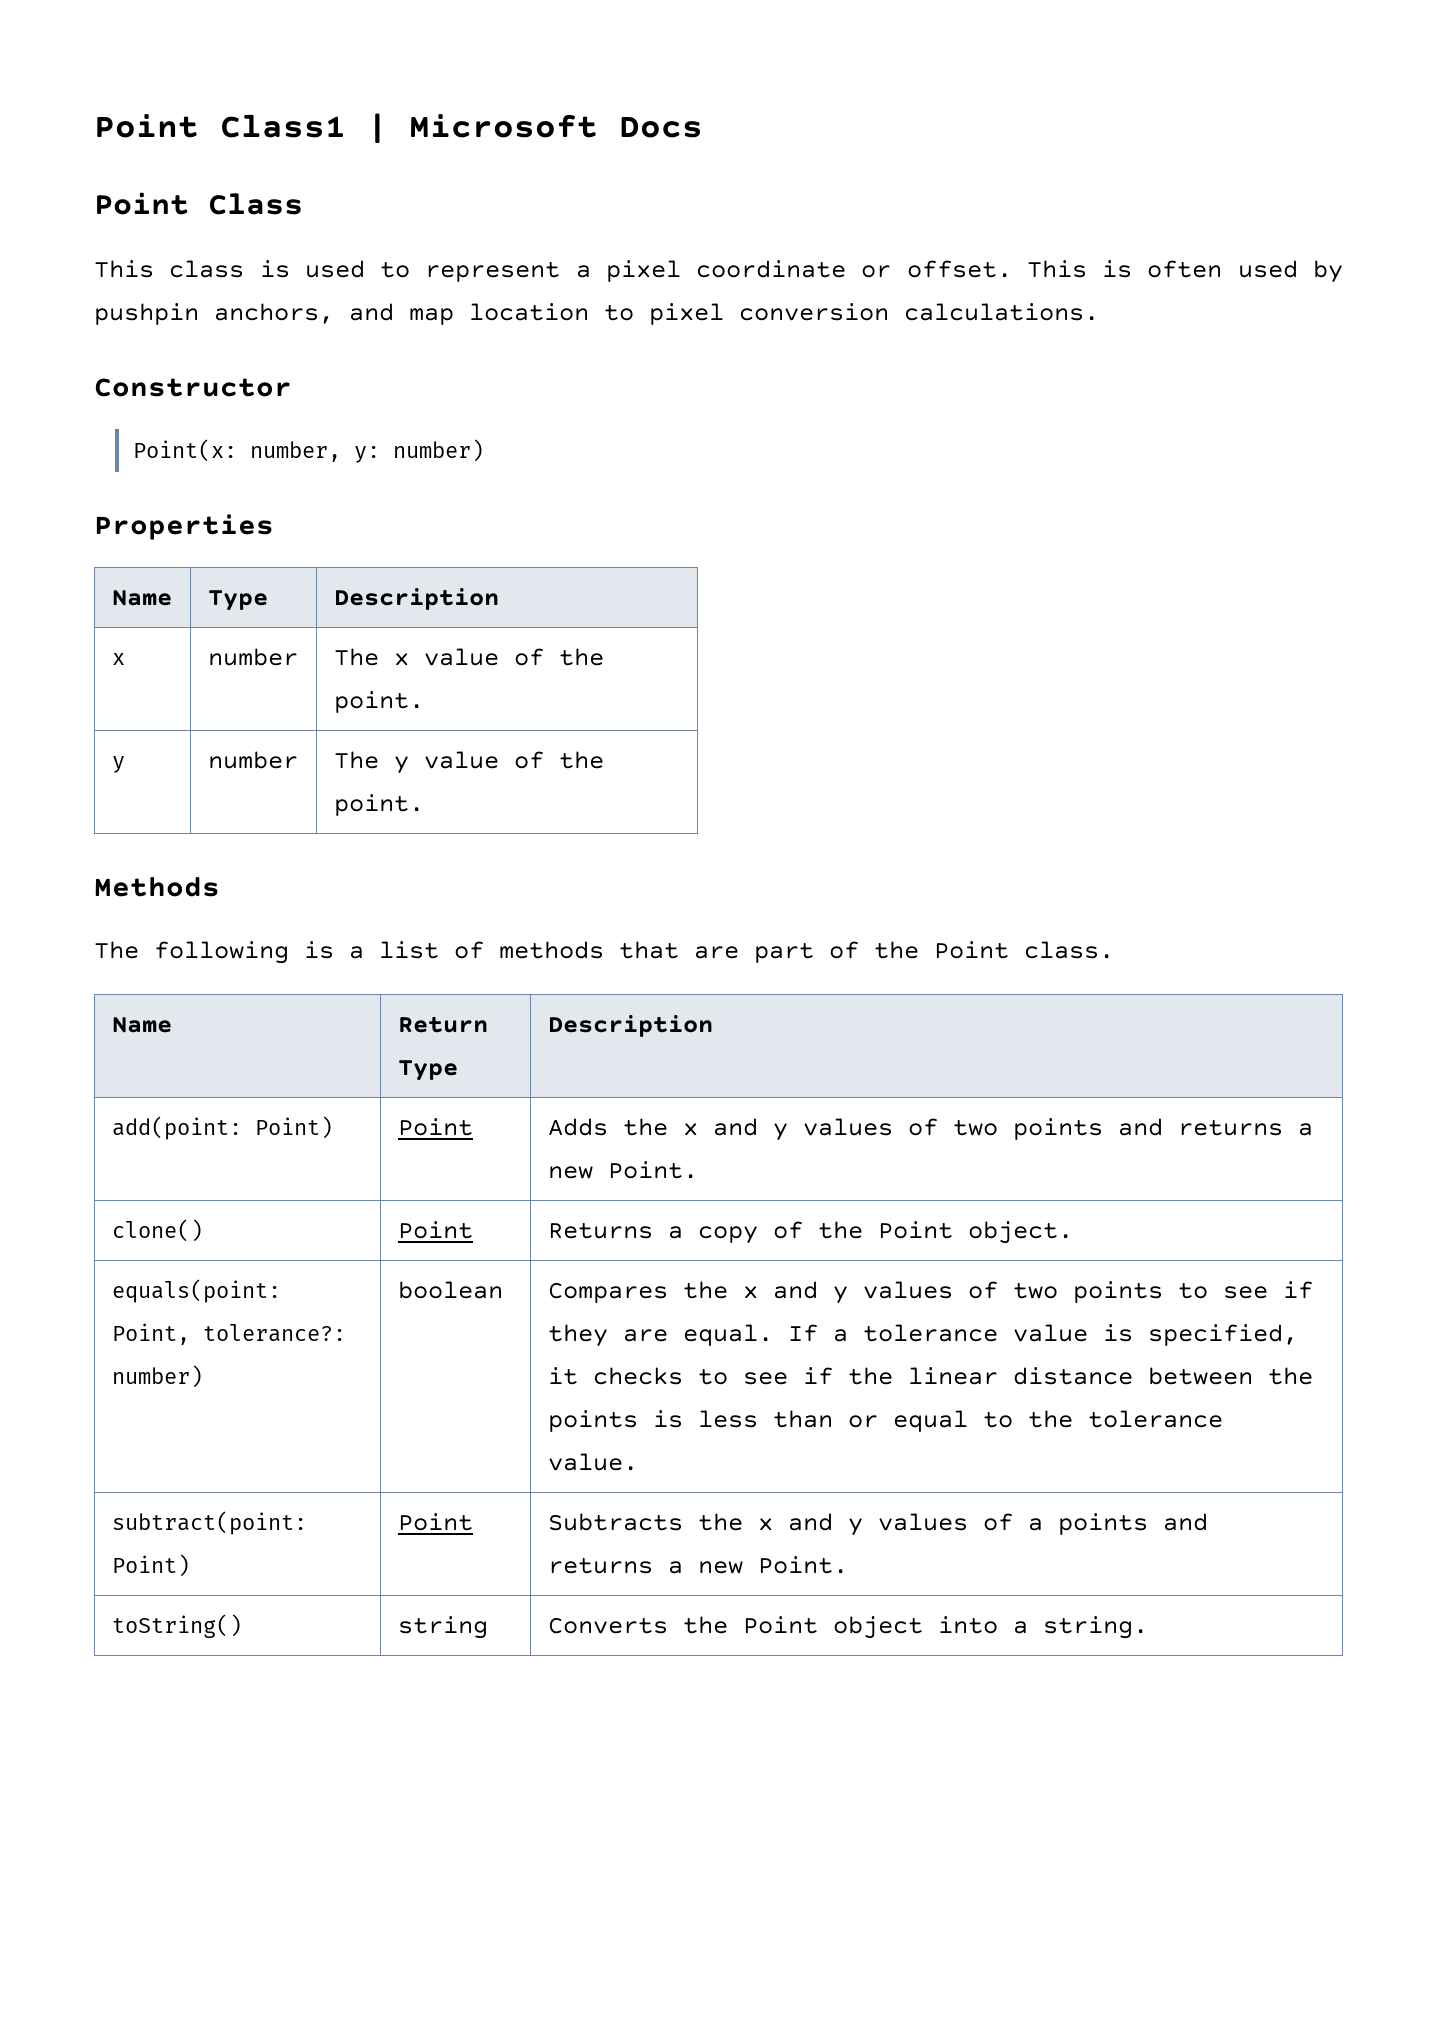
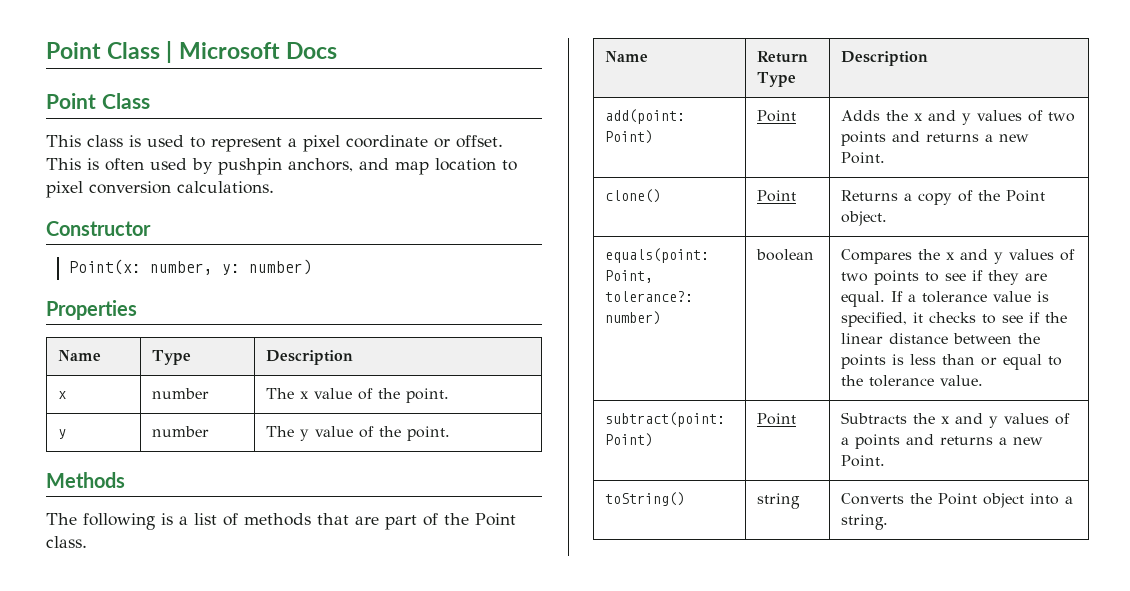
- Point Class1 | Microsoft Docs
+ Point Class | Microsoft Docs

